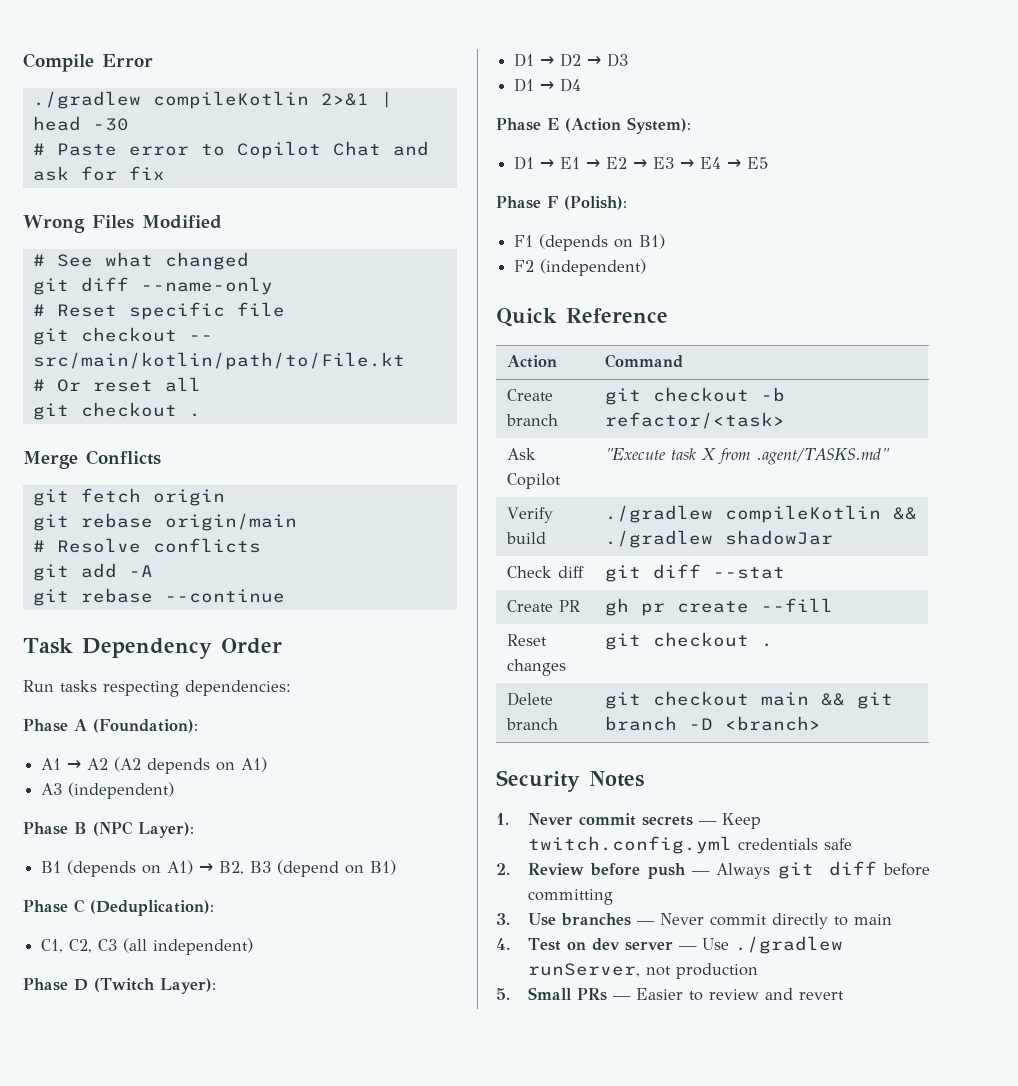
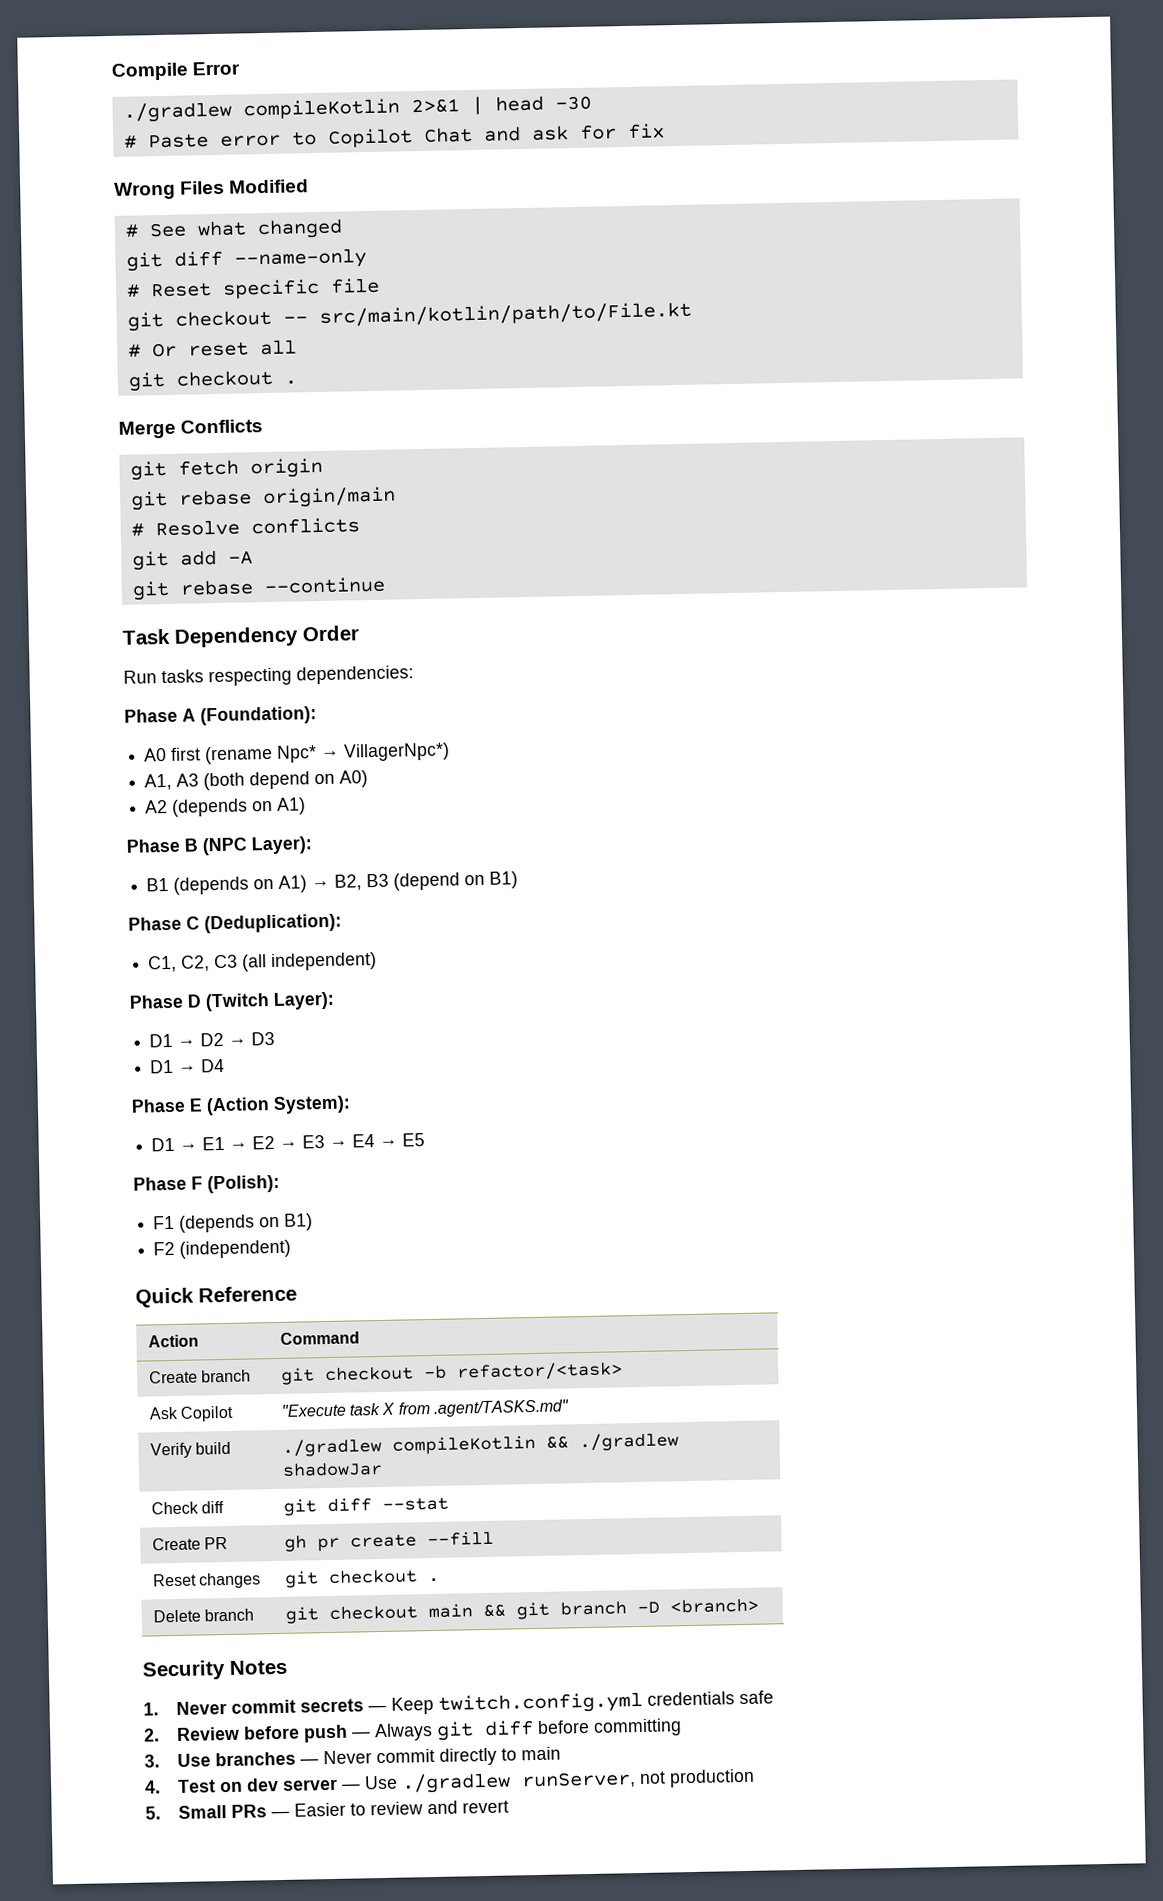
- A1 → A2 (A2 depends on A1)
- A3 (independent)
+ A0 first (rename Npc* → VillagerNpc*)
+ A1, A3 (both depend on A0)
+ A2 (depends on A1)

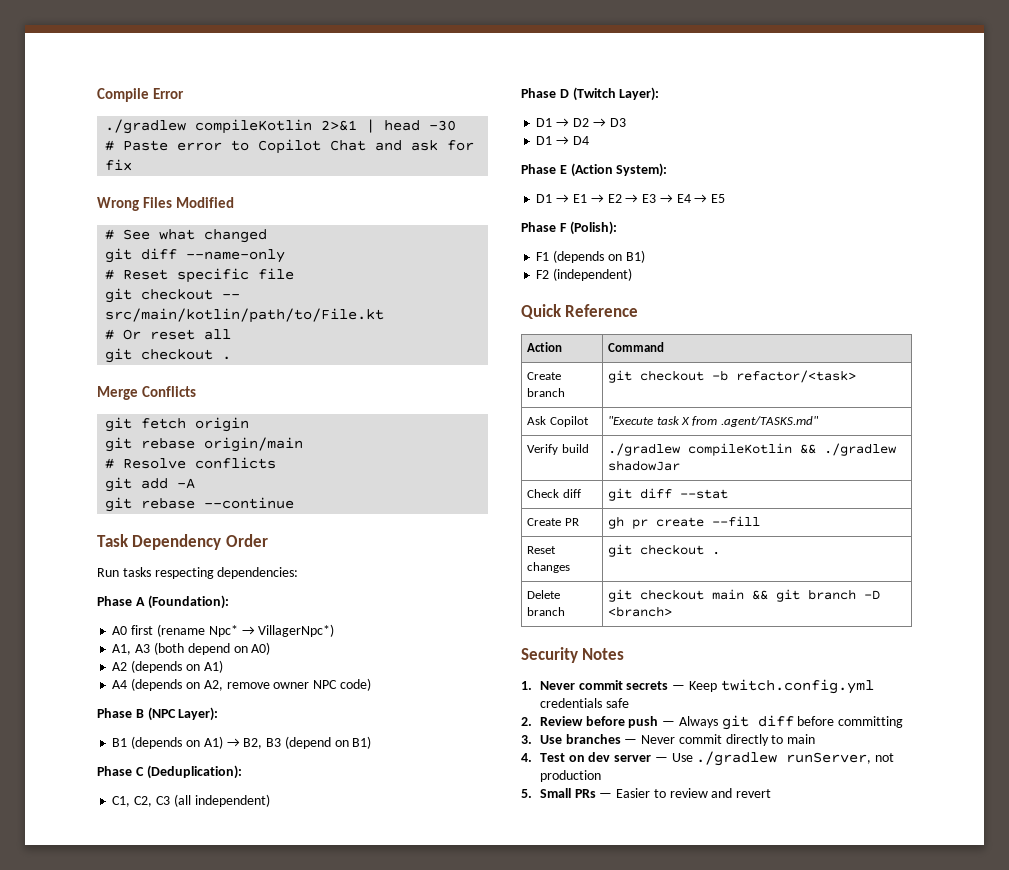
+ A4 (depends on A2, remove owner NPC code)

